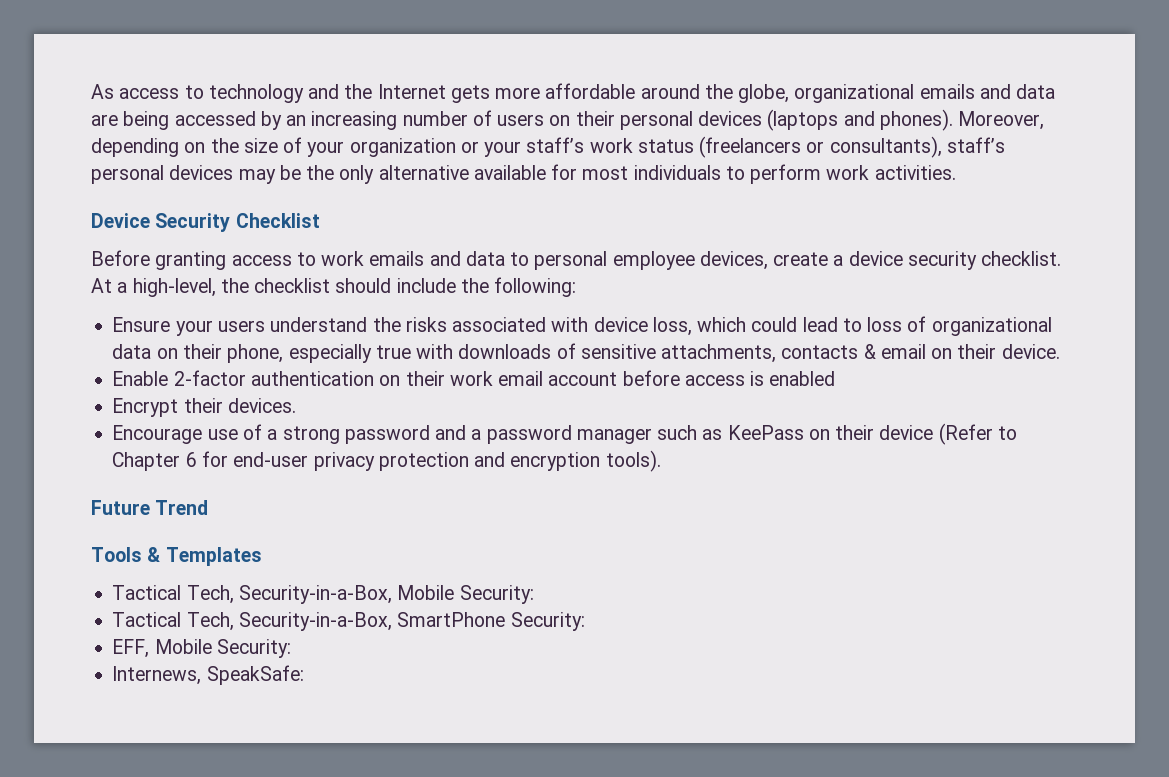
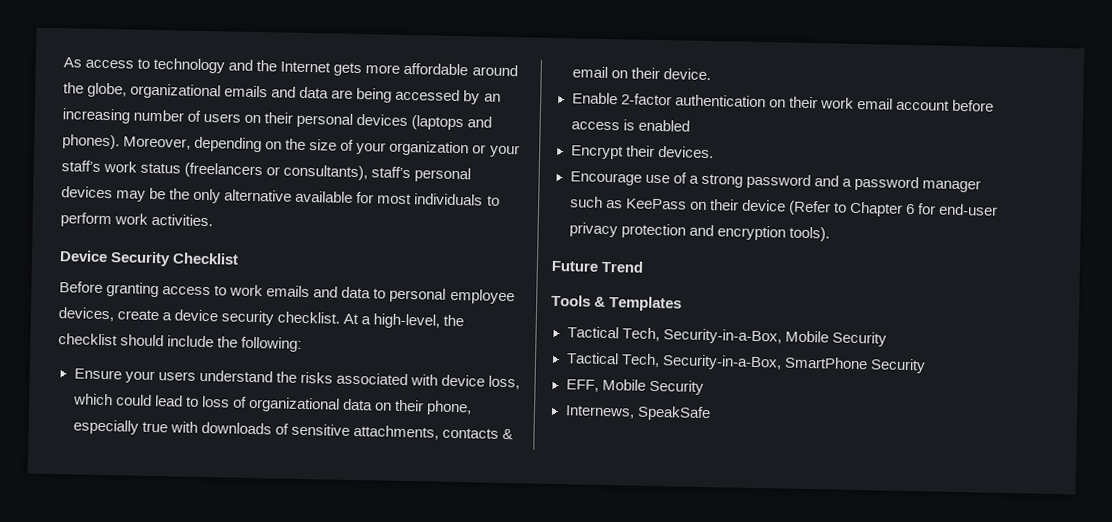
- Tactical Tech, Security-in-a-Box, Mobile Security:
+ Tactical Tech, Security-in-a-Box, Mobile Security
- Tactical Tech, Security-in-a-Box, SmartPhone Security:
+ Tactical Tech, Security-in-a-Box, SmartPhone Security
- EFF, Mobile Security:
+ EFF, Mobile Security
- Internews, SpeakSafe:
+ Internews, SpeakSafe

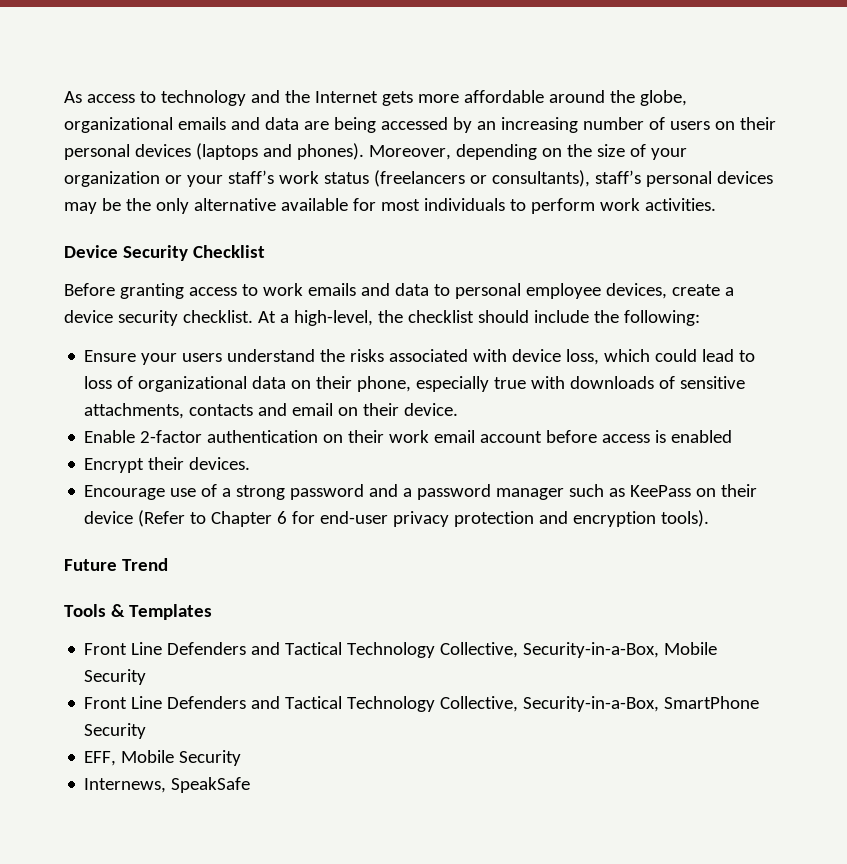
- Ensure your users understand the risks associated with device loss, which could lead to loss of organizational data on their phone, especially true with downloads of sensitive attachments, contacts & email on their device.
+ Ensure your users understand the risks associated with device loss, which could lead to loss of organizational data on their phone, especially true with downloads of sensitive attachments, contacts and email on their device.
- Tactical Tech, Security-in-a-Box, Mobile Security
- Tactical Tech, Security-in-a-Box, SmartPhone Security
+ Front Line Defenders and Tactical Technology Collective, Security-in-a-Box, Mobile Security
+ Front Line Defenders and Tactical Technology Collective, Security-in-a-Box, SmartPhone Security

